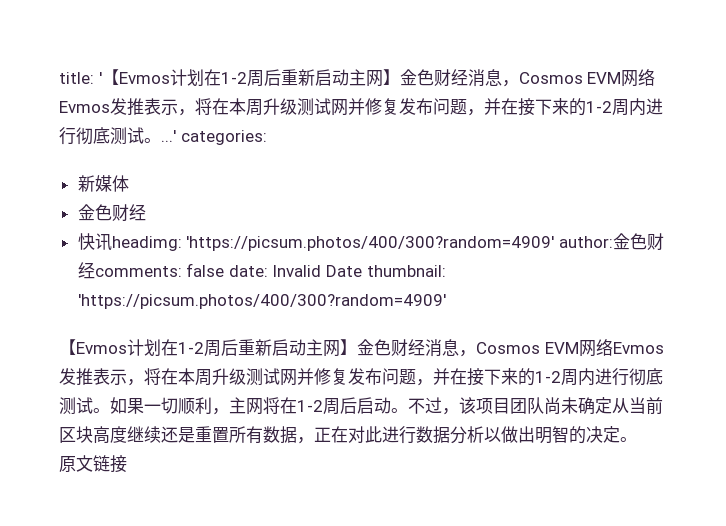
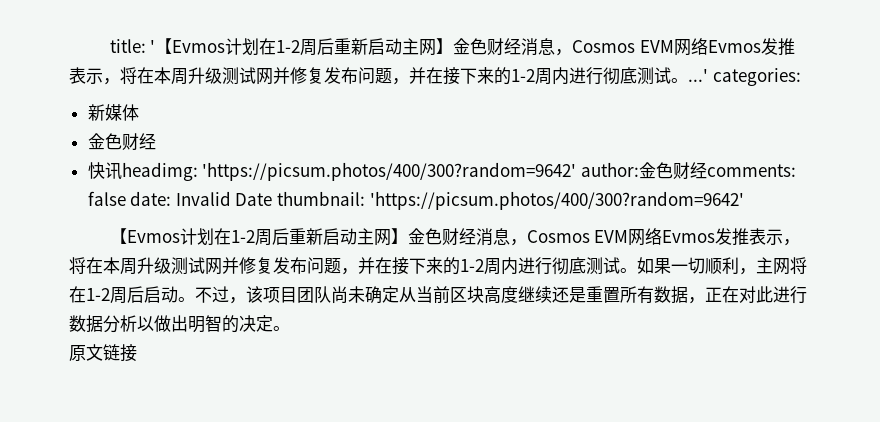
- 快讯headimg: 'https://picsum.photos/400/300?random=4909' author:金色财经comments: false date: Invalid Date thumbnail: 'https://picsum.photos/400/300?random=4909'
+ 快讯headimg: 'https://picsum.photos/400/300?random=9642' author:金色财经comments: false date: Invalid Date thumbnail: 'https://picsum.photos/400/300?random=9642'

